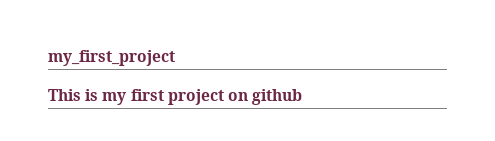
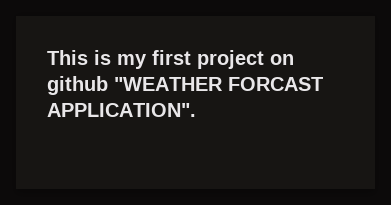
- my_first_project
- This is my first project on github
+ This is my first project on github "WEATHER FORCAST APPLICATION".

